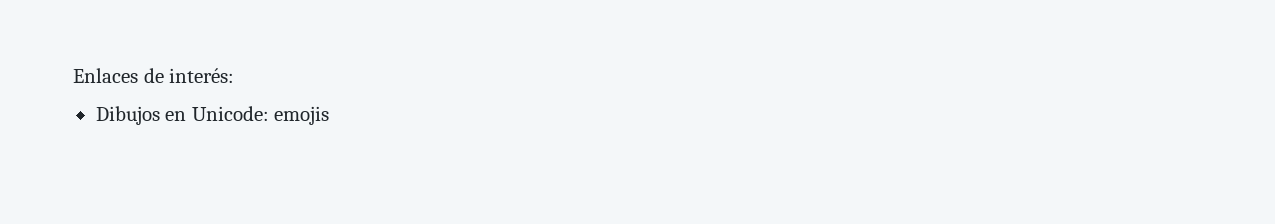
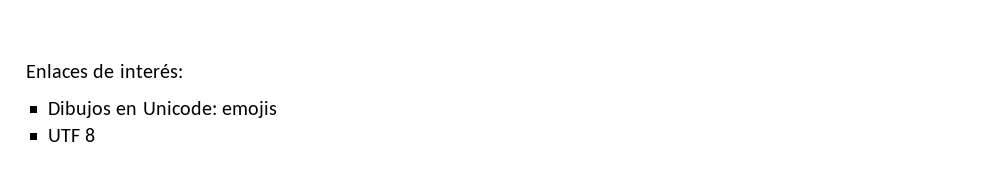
+ UTF 8

